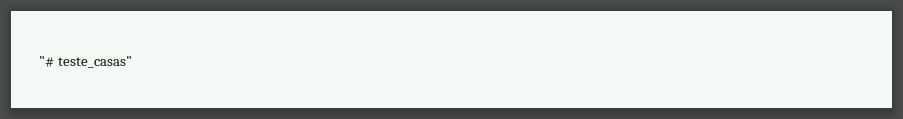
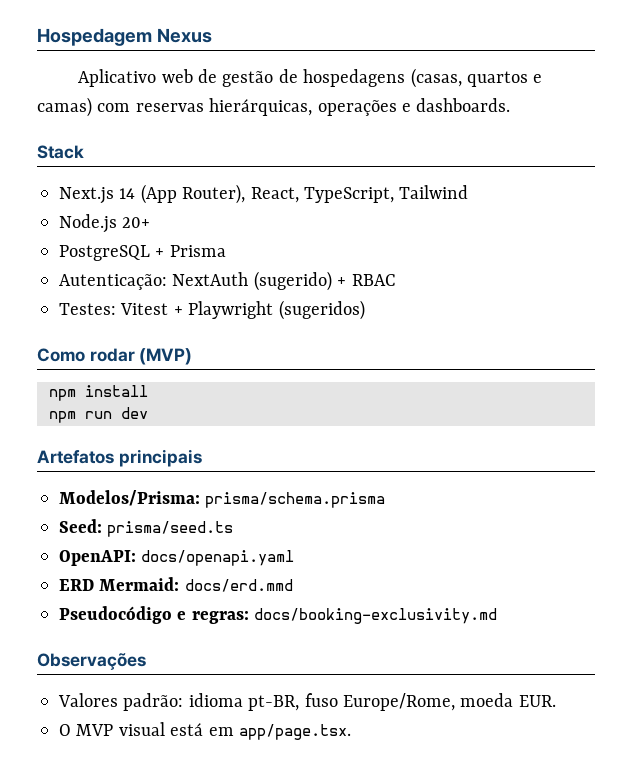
- "# teste_casas"
+ Hospedagem Nexus
+ Aplicativo web de gestão de hospedagens (casas, quartos e camas) com reservas hierárquicas, operações e dashboards.
+ Stack
+ Next.js 14 (App Router), React, TypeScript, Tailwind
+ Node.js 20+
+ PostgreSQL + Prisma
+ Autenticação: NextAuth (sugerido) + RBAC
+ Testes: Vitest + Playwright (sugeridos)
+ Como rodar (MVP)
+ npm install
+ npm run dev
+ Artefatos principais
+ Modelos/Prisma: prisma/schema.prisma
+ Seed: prisma/seed.ts
+ OpenAPI: docs/openapi.yaml
+ ERD Mermaid: docs/erd.mmd
+ Pseudocódigo e regras: docs/booking-exclusivity.md
+ Observações
+ Valores padrão: idioma pt-BR, fuso Europe/Rome, moeda EUR.
+ O MVP visual está em app/page.tsx.

